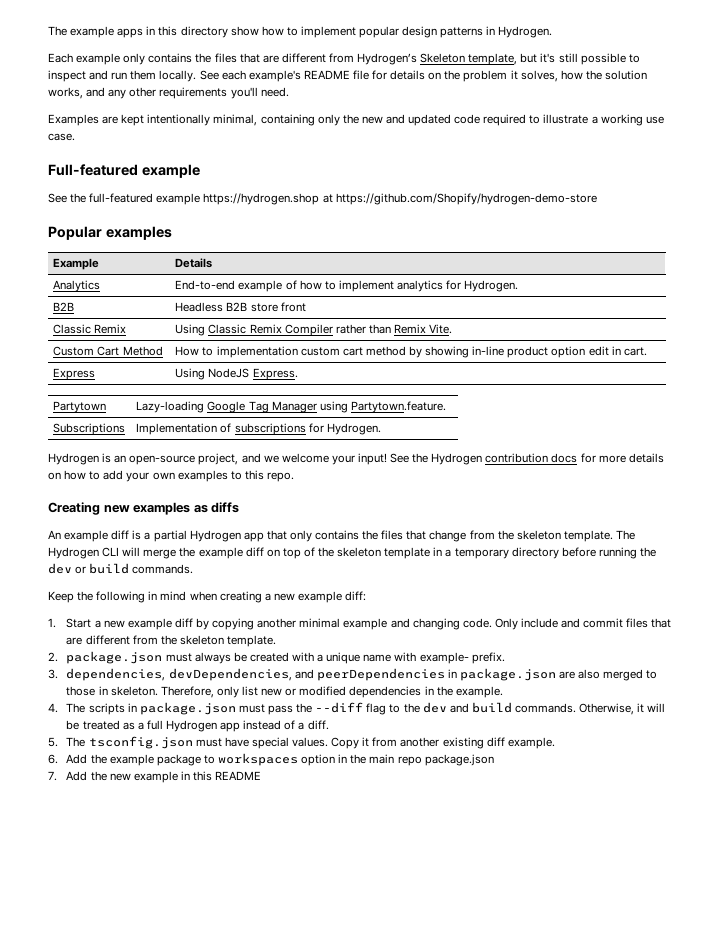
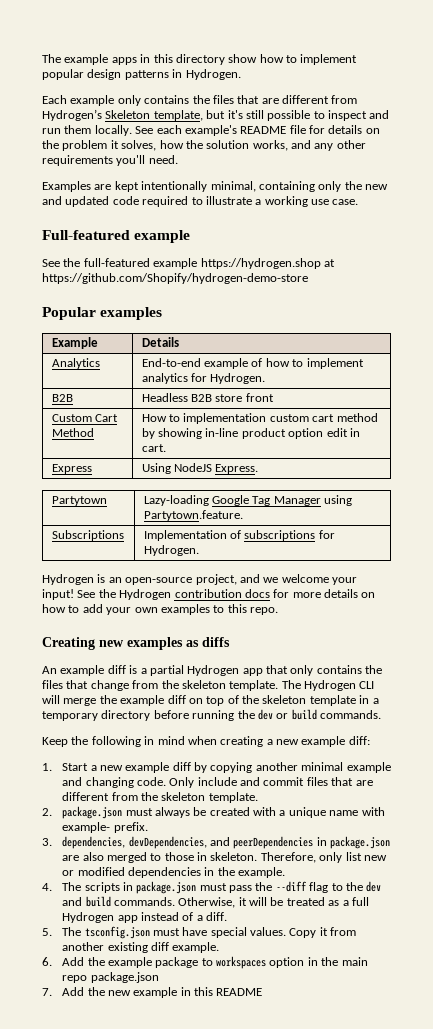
- Classic Remix | Using Classic Remix Compiler rather than Remix Vite.

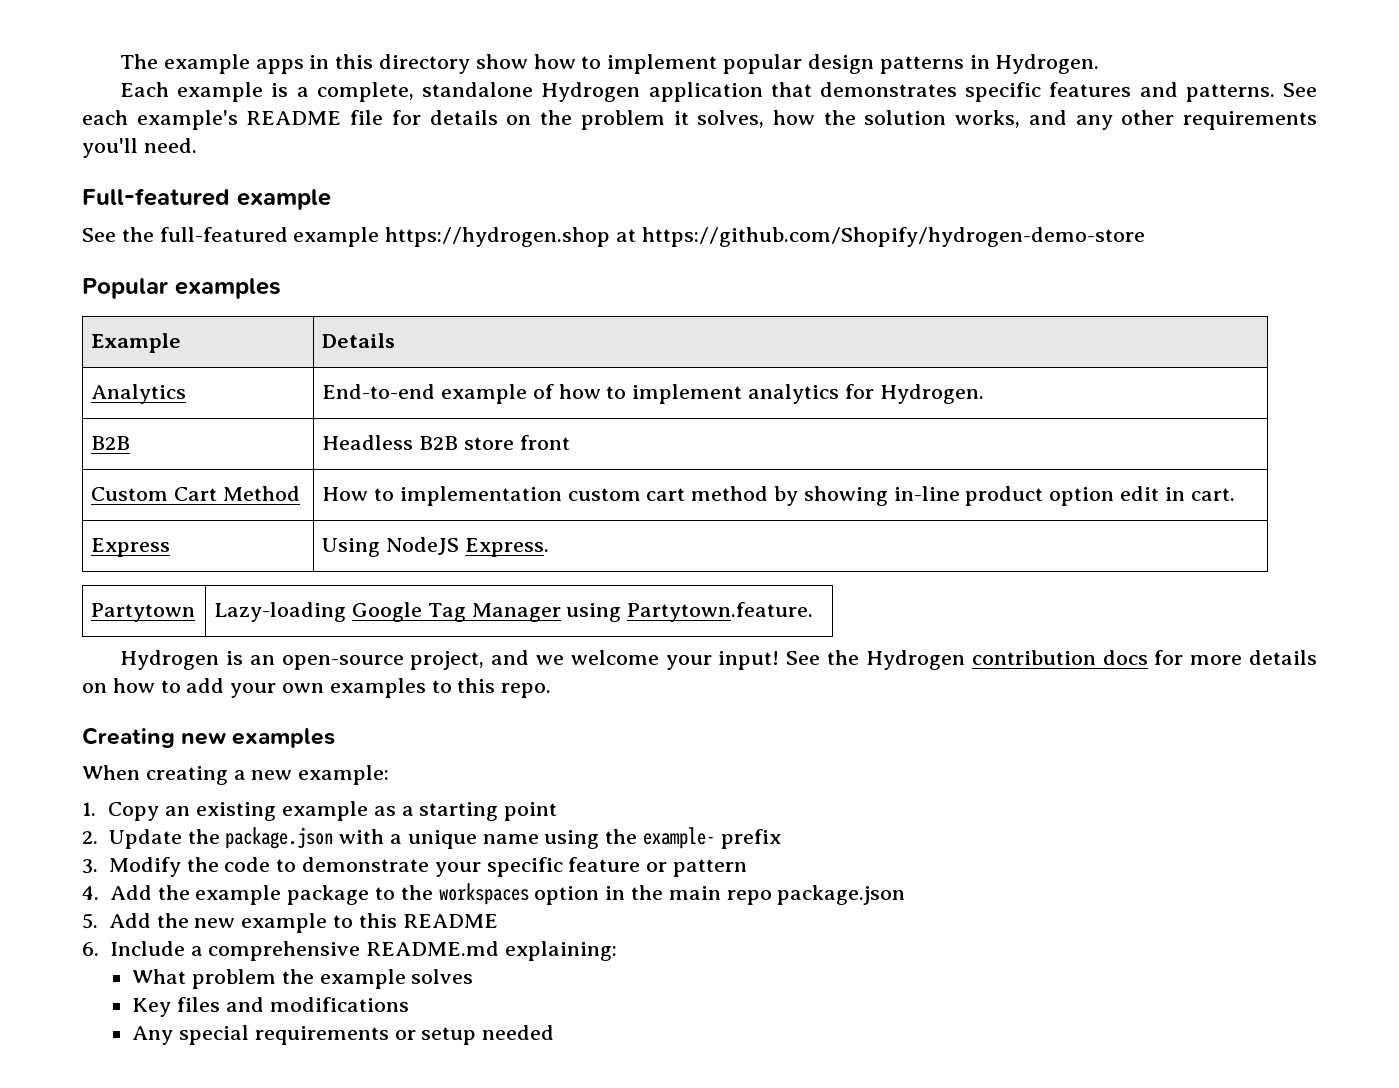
- Each example only contains the files that are different from Hydrogen’s Skeleton template, but it's still possible to inspect and run them locally.
+ Each example is a complete, standalone Hydrogen application that demonstrates specific features and patterns.
- Examples are kept intentionally minimal, containing only the new and updated code required to illustrate a working use case.
- Subscriptions | Implementation of subscriptions for Hydrogen.
- Creating new examples as diffs
- An example diff is a partial Hydrogen app that only contains the files that change from the skeleton template. The Hydrogen CLI will merge the example diff on top of the skeleton template in a temporary directory before running the dev or build commands.
- Keep the following in mind when creating a new example diff:
+ Creating new examples
+ When creating a new example:
- 1. Start a new example diff by copying another minimal example and changing code. Only include and commit files that are different from the skeleton template.
- 2. package.json must always be created with a unique name with example- prefix.
- 3. dependencies, devDependencies, and peerDependencies in package.json are also merged to those in skeleton. Therefore, only list new or modified dependencies in the example.
- 4. The scripts in package.json must pass the --diff flag to the dev and build commands. Otherwise, it will be treated as a full Hydrogen app instead of a diff.
- 5. The tsconfig.json must have special values. Copy it from another existing diff example.
- 6. Add the example package to workspaces option in the main repo package.json
+ 1. Copy an existing example as a starting point
+ 2. Update the package.json with a unique name using the example- prefix
+ 3. Modify the code to demonstrate your specific feature or pattern
+ 4. Add the example package to the workspaces option in the main repo package.json
- 7. Add the new example in this README
+ 5. Add the new example to this README
+ 6. Include a comprehensive README.md explaining:
+ What problem the example solves
+ Key files and modifications
+ Any special requirements or setup needed

